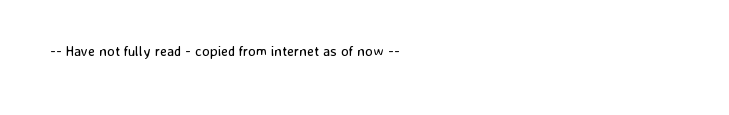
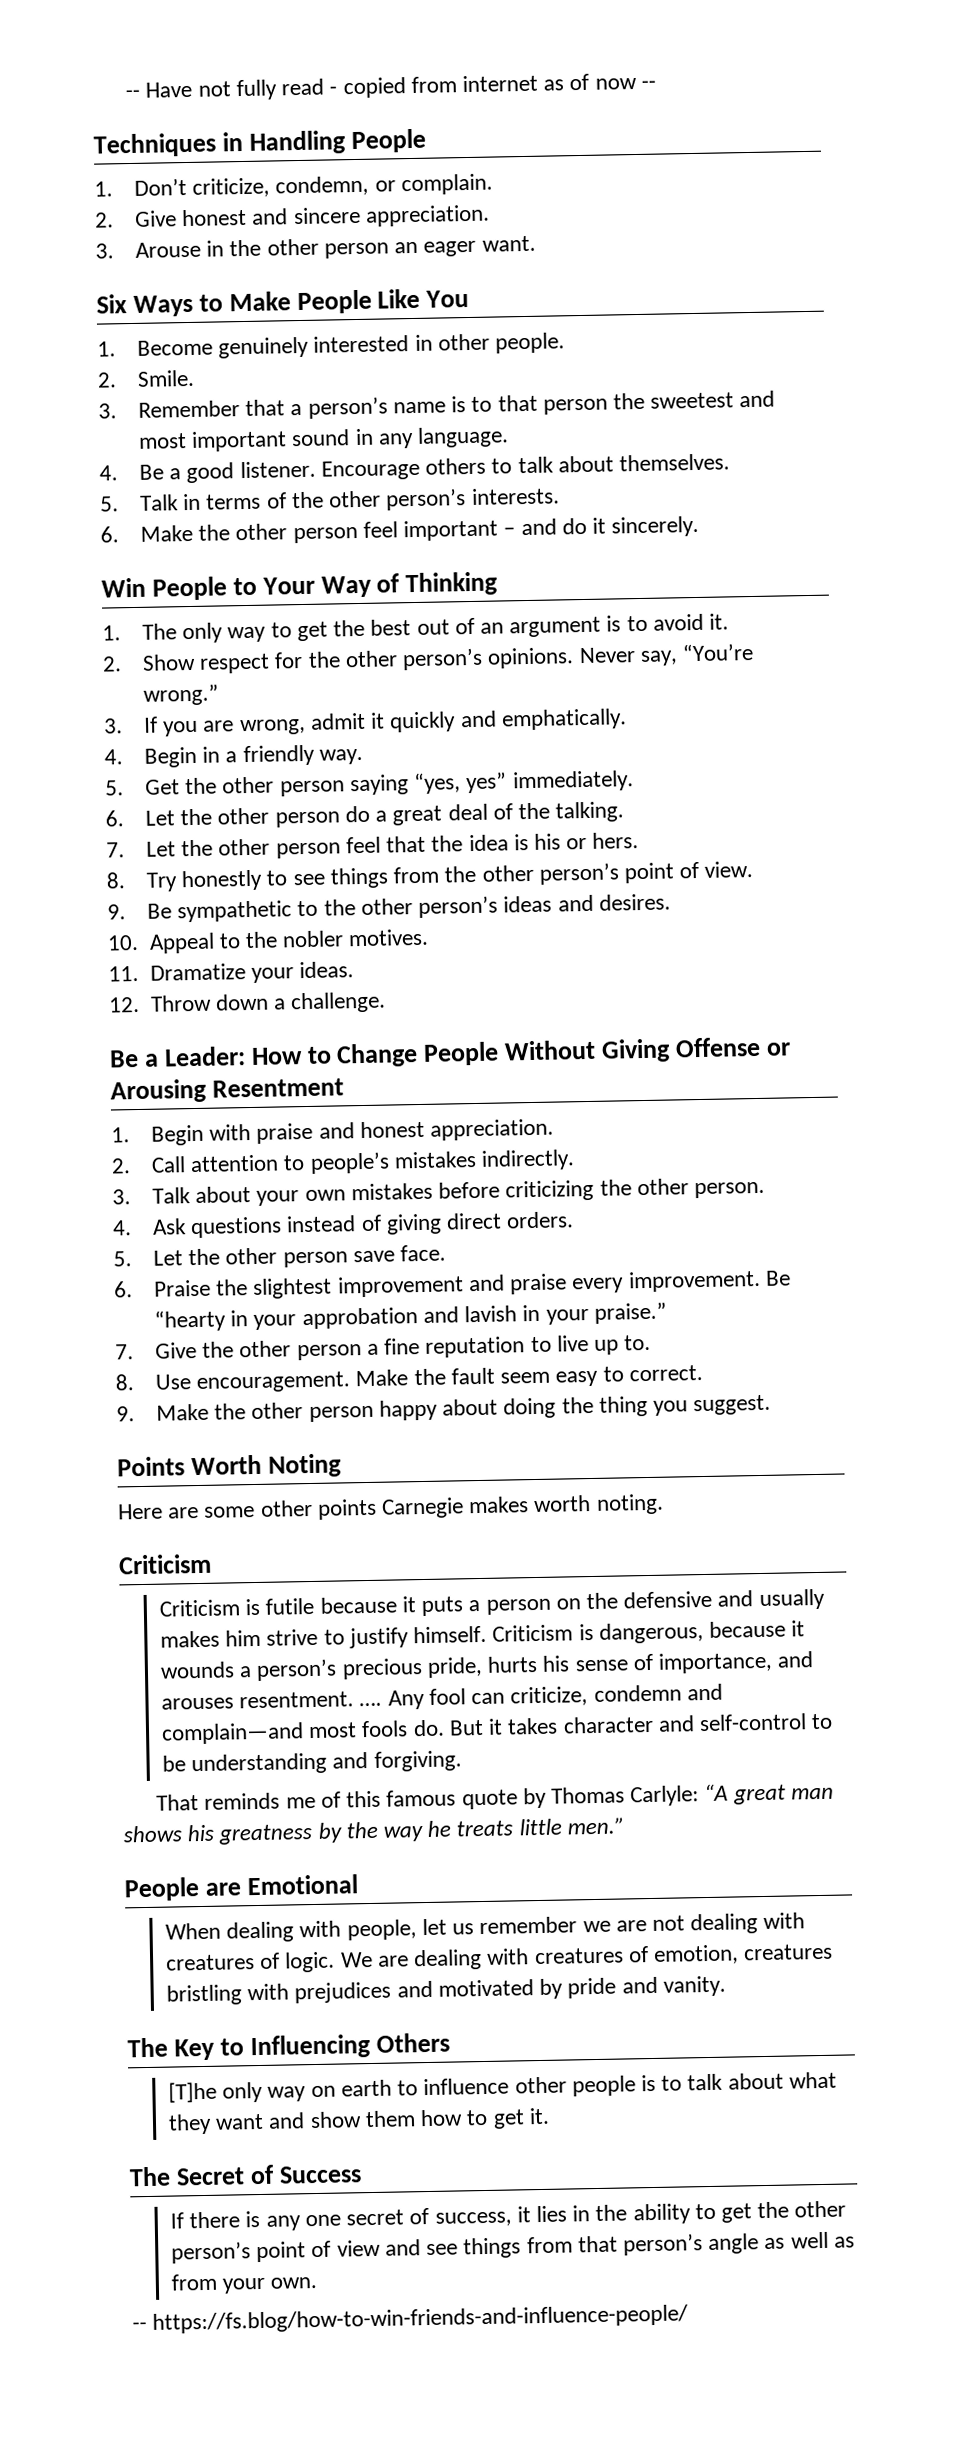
+ Techniques in Handling People
+ 1. Don’t criticize, condemn, or complain.
+ 2. Give honest and sincere appreciation.
+ 3. Arouse in the other person an eager want.
+ Six Ways to Make People Like You
+ 1. Become genuinely interested in other people.
+ 2. Smile.
+ 3. Remember that a person’s name is to that person the sweetest and most important sound in any language.
+ 4. Be a good listener. Encourage others to talk about themselves.
+ 5. Talk in terms of the other person’s interests.
+ 6. Make the other person feel important – and do it sincerely.
+ Win People to Your Way of Thinking
+ 1. The only way to get the best out of an argument is to avoid it.
+ 2. Show respect for the other person’s opinions. Never say, “You’re wrong.”
+ 3. If you are wrong, admit it quickly and emphatically.
+ 4. Begin in a friendly way.
+ 5. Get the other person saying “yes, yes” immediately.
+ 6. Let the other person do a great deal of the talking.
+ 7. Let the other person feel that the idea is his or hers.
+ 8. Try honestly to see things from the other person’s point of view.
+ 9. Be sympathetic to the other person’s ideas and desires.
+ 10. Appeal to the nobler motives.
+ 11. Dramatize your ideas.
+ 12. Throw down a challenge.
+ Be a Leader: How to Change People Without Giving Offense or Arousing Resentment
+ 1. Begin with praise and honest appreciation.
+ 2. Call attention to people’s mistakes indirectly.
+ 3. Talk about your own mistakes before criticizing the other person.
+ 4. Ask questions instead of giving direct orders.
+ 5. Let the other person save face.
+ 6. Praise the slightest improvement and praise every improvement. Be “hearty in your approbation and lavish in your praise.”
+ 7. Give the other person a fine reputation to live up to.
+ 8. Use encouragement. Make the fault seem easy to correct.
+ 9. Make the other person happy about doing the thing you suggest.
+ Points Worth Noting
+ Here are some other points Carnegie makes worth noting.
+ Criticism
+ Criticism is futile because it puts a person on the defensive and usually makes him strive to justify himself. Criticism is dangerous, because it wounds a person’s precious pride, hurts his sense of importance, and arouses resentment. …. Any fool can criticize, condemn and complain—and most fools do. But it takes character and self-control to be understanding and forgiving.
+ That reminds me of this famous quote by Thomas Carlyle: “A great man shows his greatness by the way he treats little men.”
+ People are Emotional
+ When dealing with people, let us remember we are not dealing with creatures of logic. We are dealing with creatures of emotion, creatures bristling with prejudices and motivated by pride and vanity.
+ The Key to Influencing Others
+ [T]he only way on earth to influence other people is to talk about what they want and show them how to get it.
+ The Secret of Success
+ If there is any one secret of success, it lies in the ability to get the other person’s point of view and see things from that person’s angle as well as from your own.
+ -- https://fs.blog/how-to-win-friends-and-influence-people/

